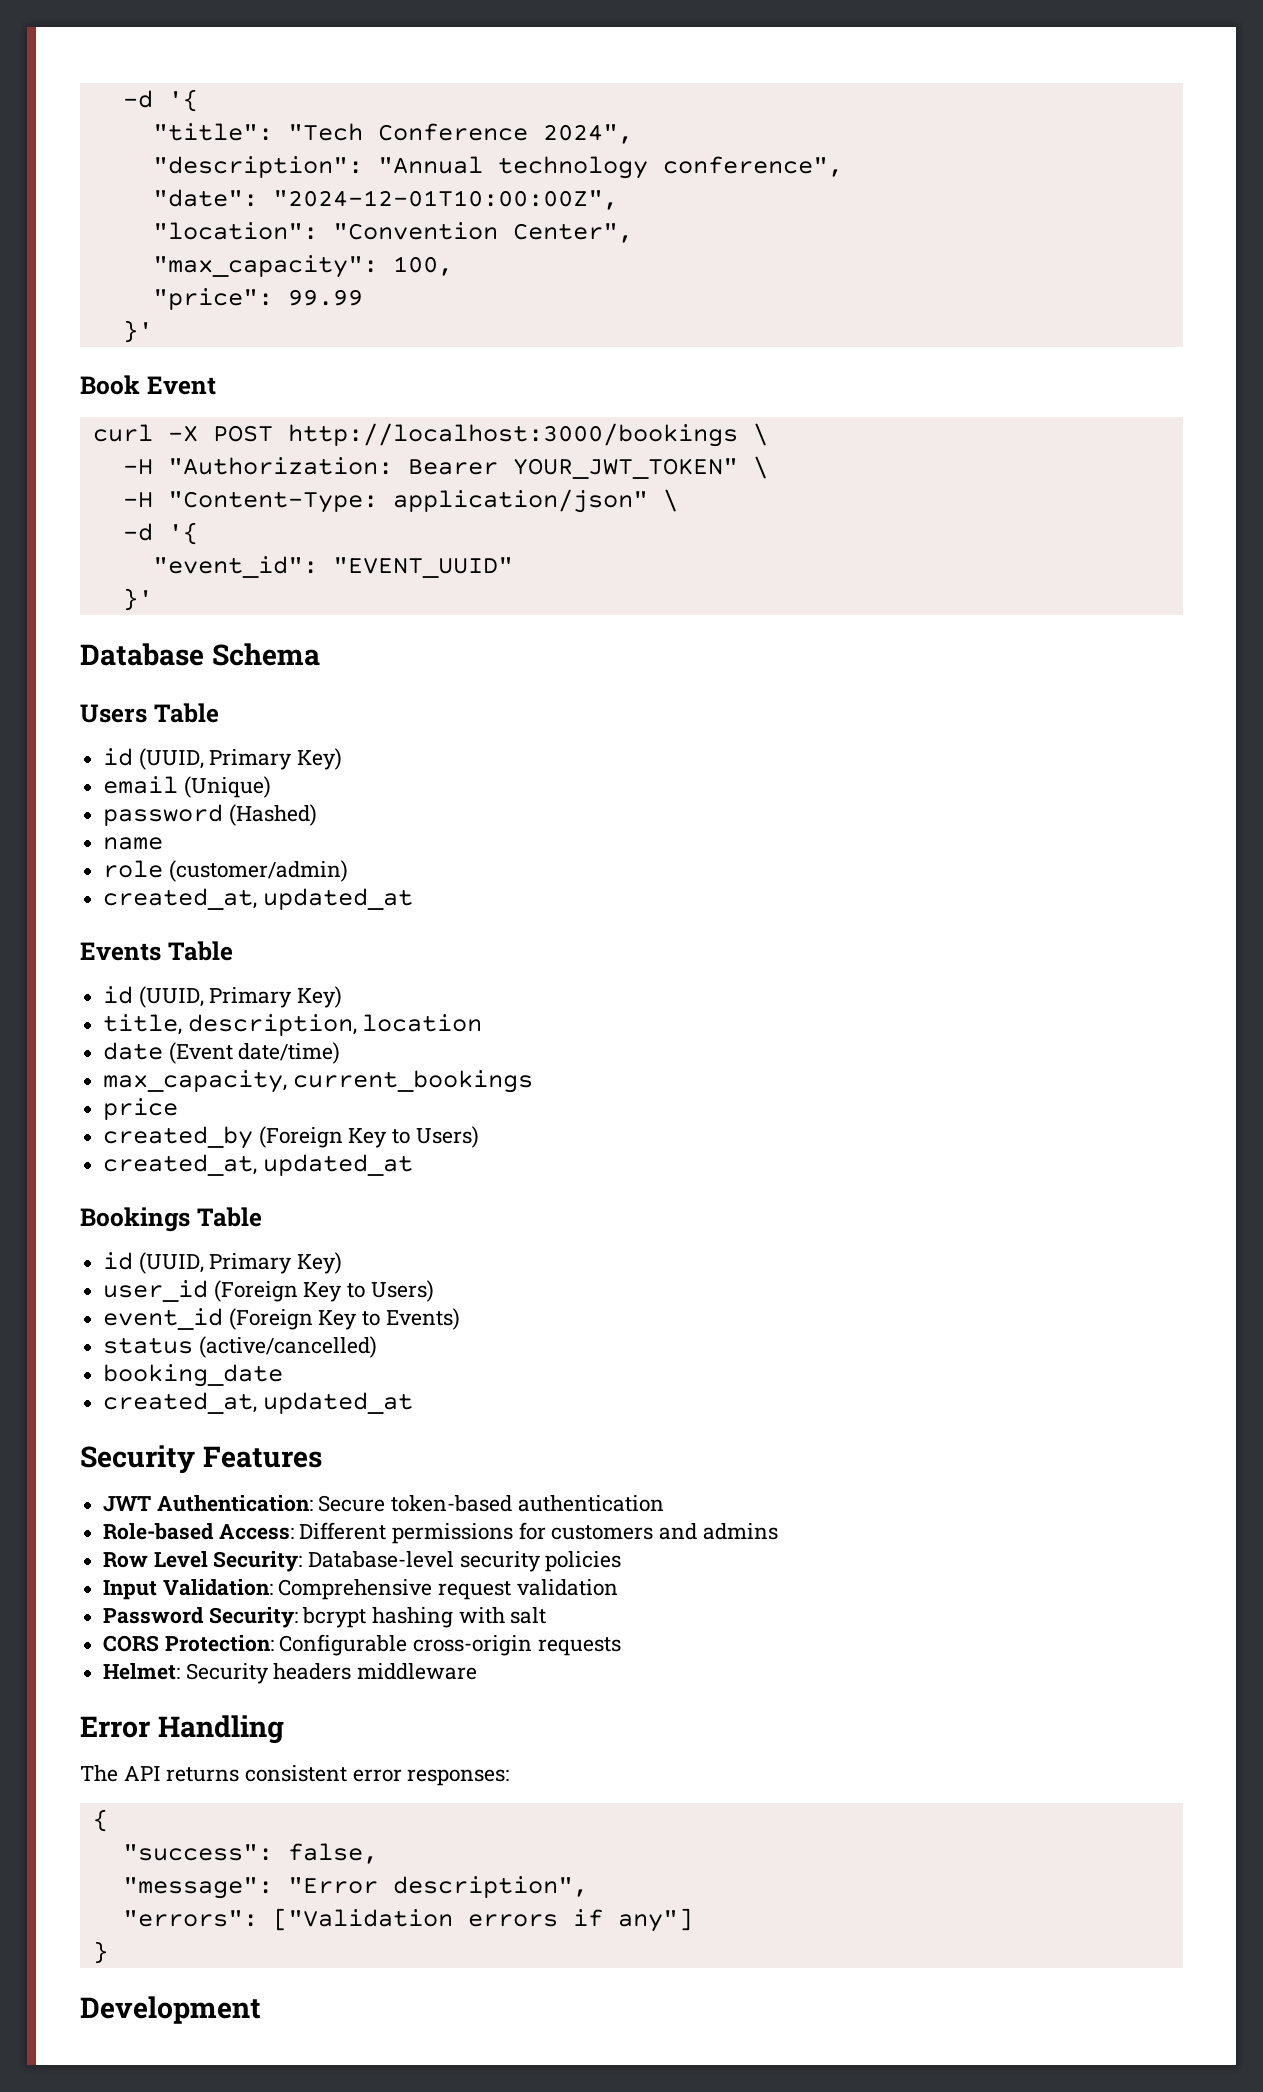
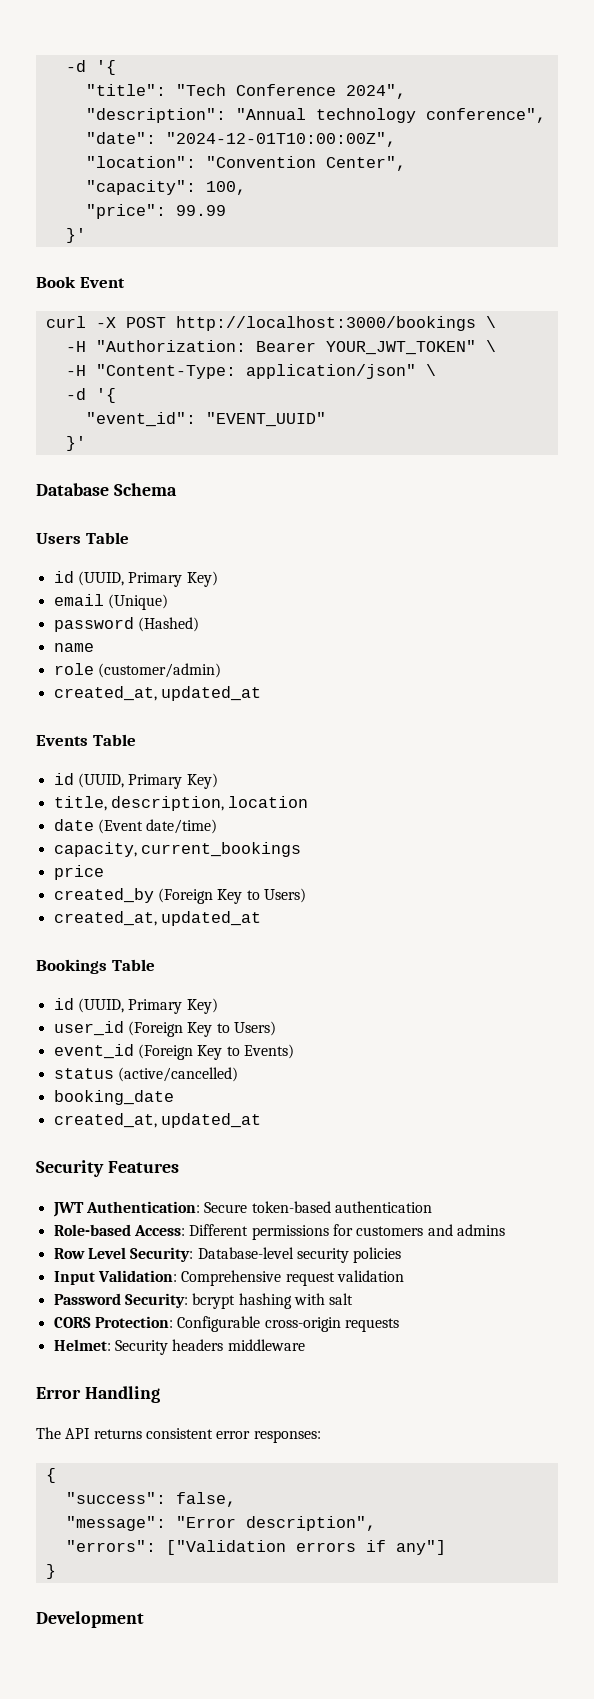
- "max_capacity": 100,
+ "capacity": 100,
- max_capacity, current_bookings
+ capacity, current_bookings

